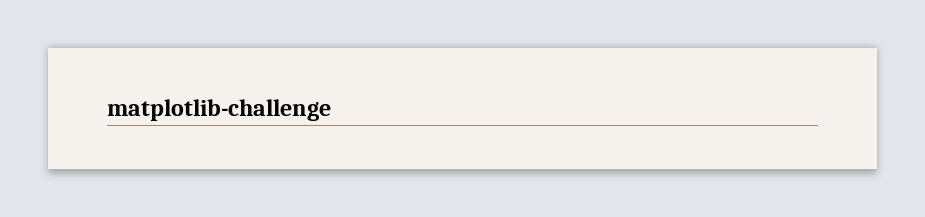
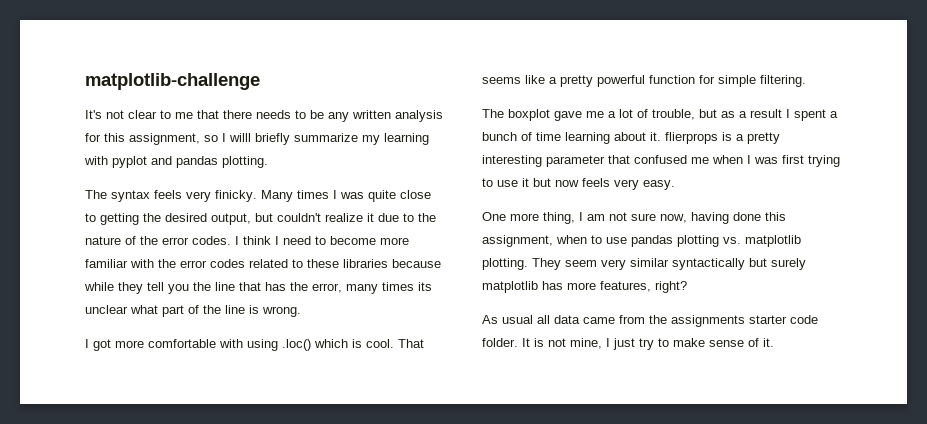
+ It's not clear to me that there needs to be any written analysis for this assignment, so I willl briefly summarize my learning with pyplot and pandas plotting.
+ The syntax feels very finicky. Many times I was quite close to getting the desired output, but couldn't realize it due to the nature of the error codes. I think I need to become more familiar with the error codes related to these libraries because while they tell you the line that has the error, many times its unclear what part of the line is wrong.
+ I got more comfortable with using .loc() which is cool. That seems like a pretty powerful function for simple filtering.
+ The boxplot gave me a lot of trouble, but as a result I spent a bunch of time learning about it. flierprops is a pretty interesting parameter that confused me when I was first trying to use it but now feels very easy.
+ One more thing, I am not sure now, having done this assignment, when to use pandas plotting vs. matplotlib plotting. They seem very similar syntactically but surely matplotlib has more features, right?
+ As usual all data came from the assignments starter code folder. It is not mine, I just try to make sense of it.

